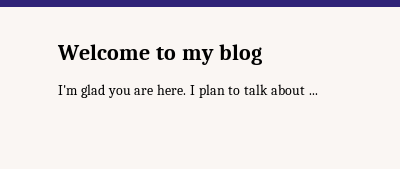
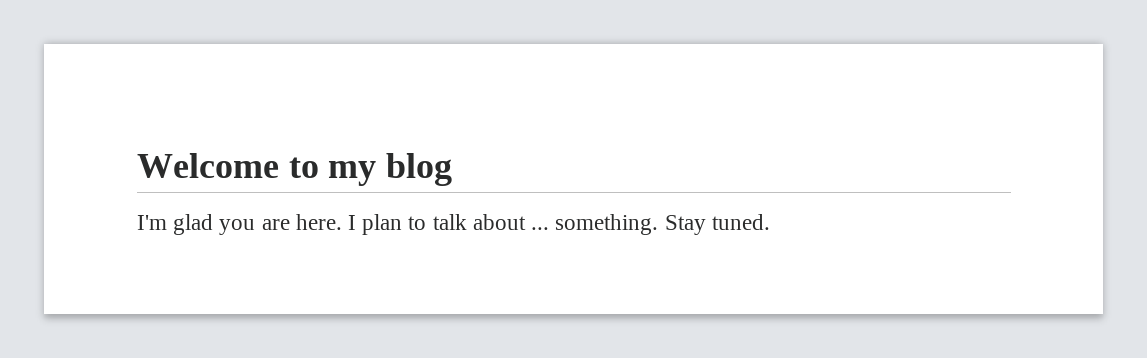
- I plan to talk about ...
+ I plan to talk about ... something. Stay tuned.

